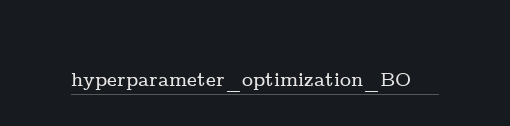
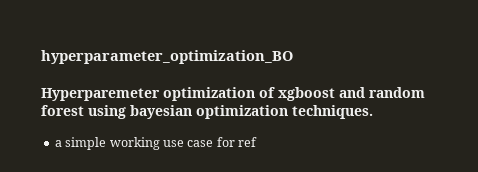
+ Hyperparemeter optimization of xgboost and random forest using bayesian optimization techniques.
+ a simple working use case for ref

